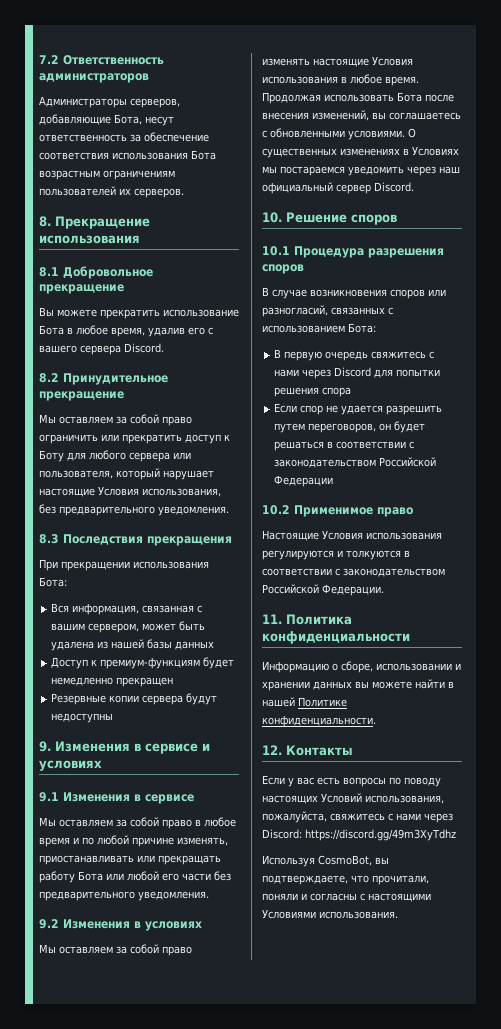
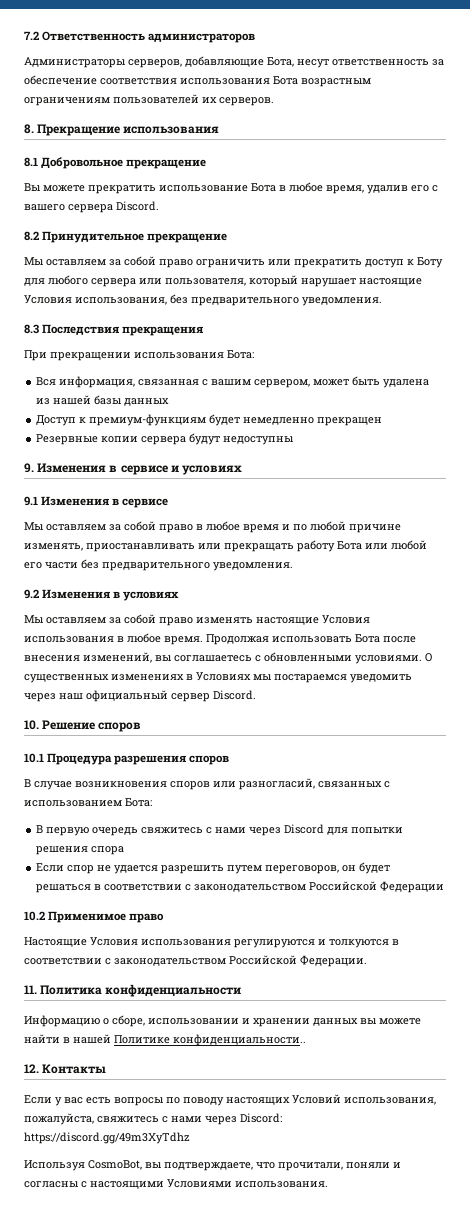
- Информацию о сборе, использовании и хранении данных вы можете найти в нашей Политике конфиденциальности.
+ Информацию о сборе, использовании и хранении данных вы можете найти в нашей Политике конфиденциальности..

